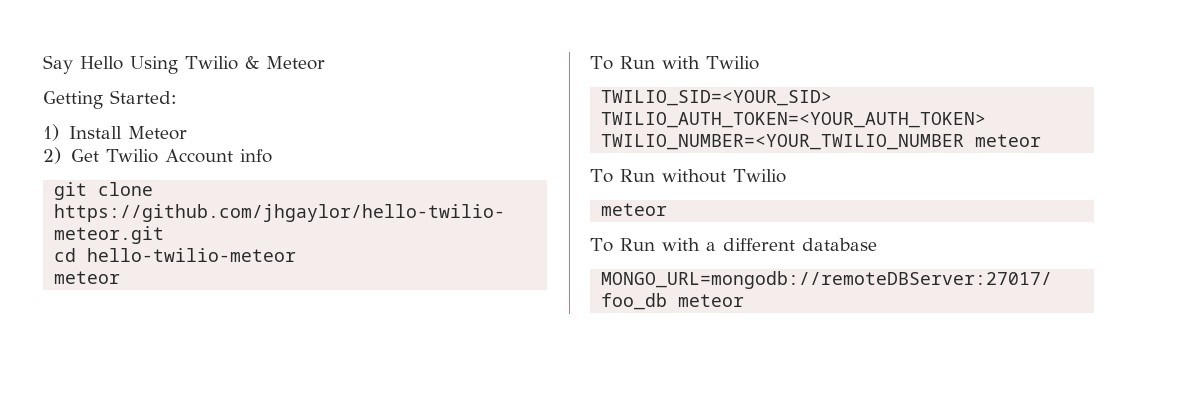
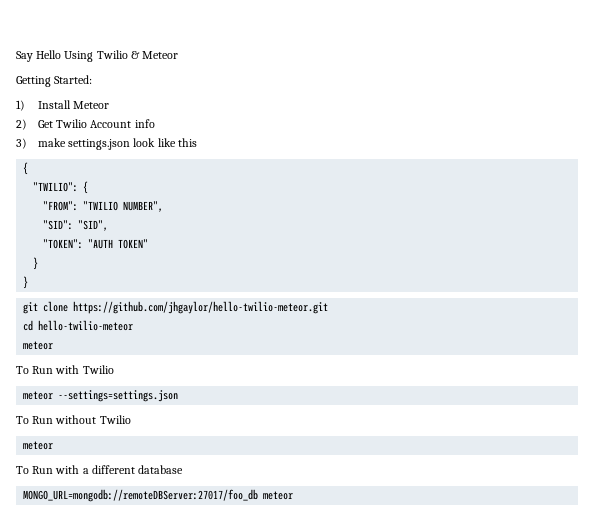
+ 3) make settings.json look like this
+ {
+ "TWILIO": {
+ "FROM": "TWILIO NUMBER",
+ "SID": "SID",
+ "TOKEN": "AUTH TOKEN"
+ }
+ }
- TWILIO_SID=<YOUR_SID> TWILIO_AUTH_TOKEN=<YOUR_AUTH_TOKEN> TWILIO_NUMBER=<YOUR_TWILIO_NUMBER meteor
+ meteor --settings=settings.json

